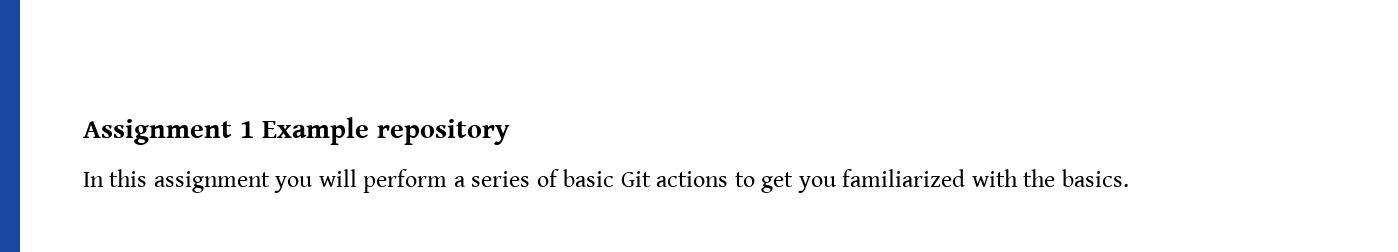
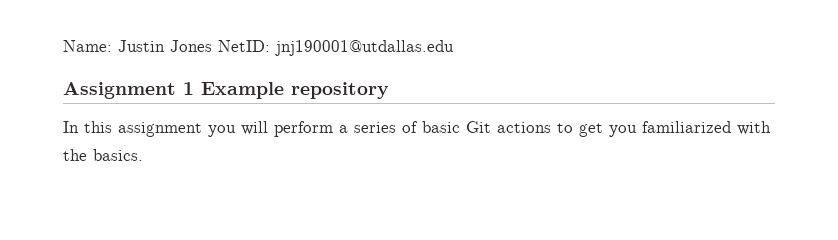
+ Name: Justin Jones NetID: jnj190001@utdallas.edu

